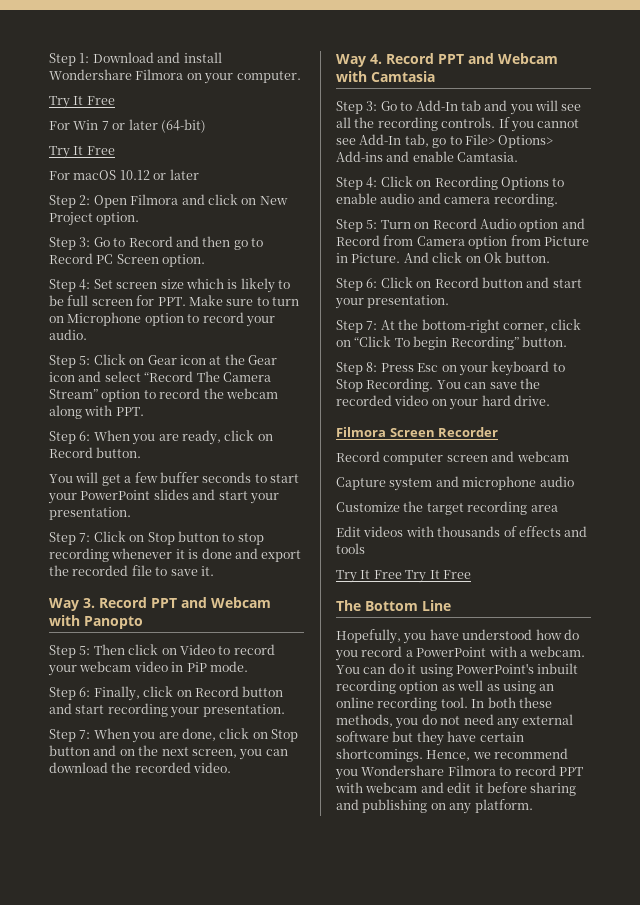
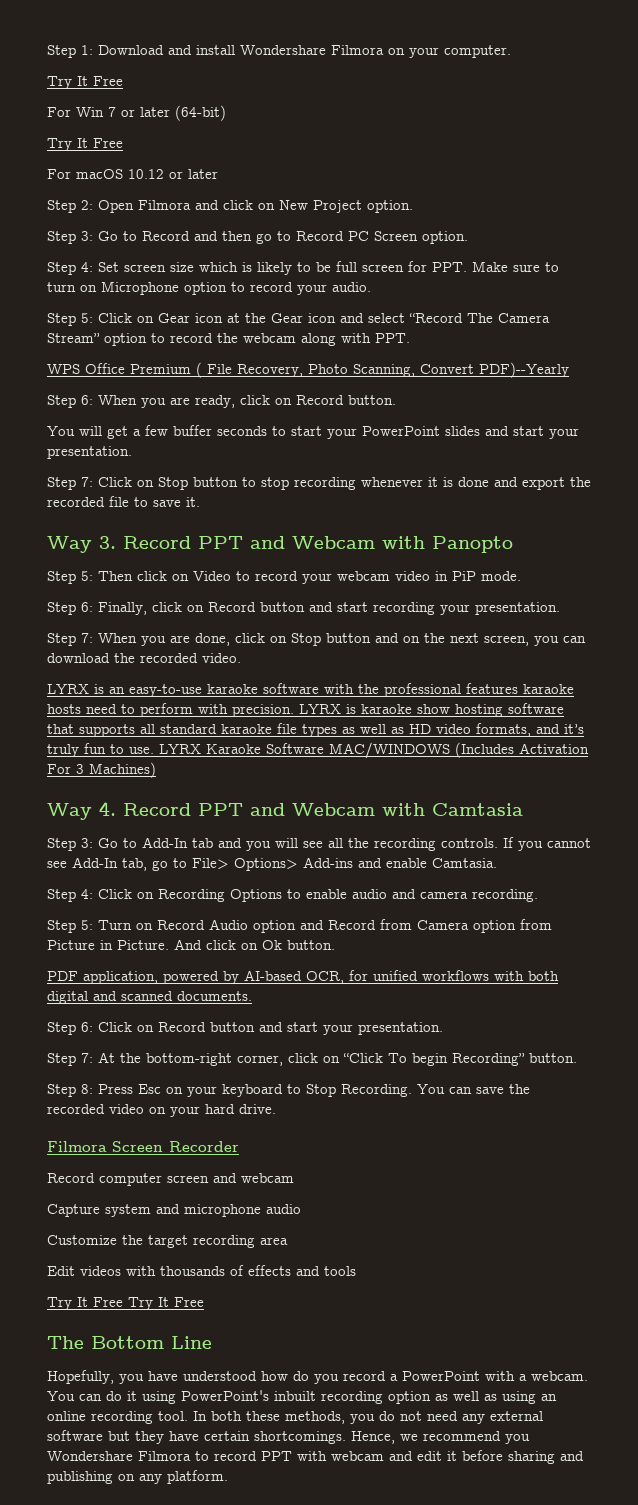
+ WPS Office Premium ( File Recovery, Photo Scanning, Convert PDF)--Yearly
+ LYRX is an easy-to-use karaoke software with the professional features karaoke hosts need to perform with precision. LYRX is karaoke show hosting software that supports all standard karaoke file types as well as HD video formats, and it’s truly fun to use. LYRX Karaoke Software MAC/WINDOWS (Includes Activation For 3 Machines)
+ PDF application, powered by AI-based OCR, for unified workflows with both digital and scanned documents.

